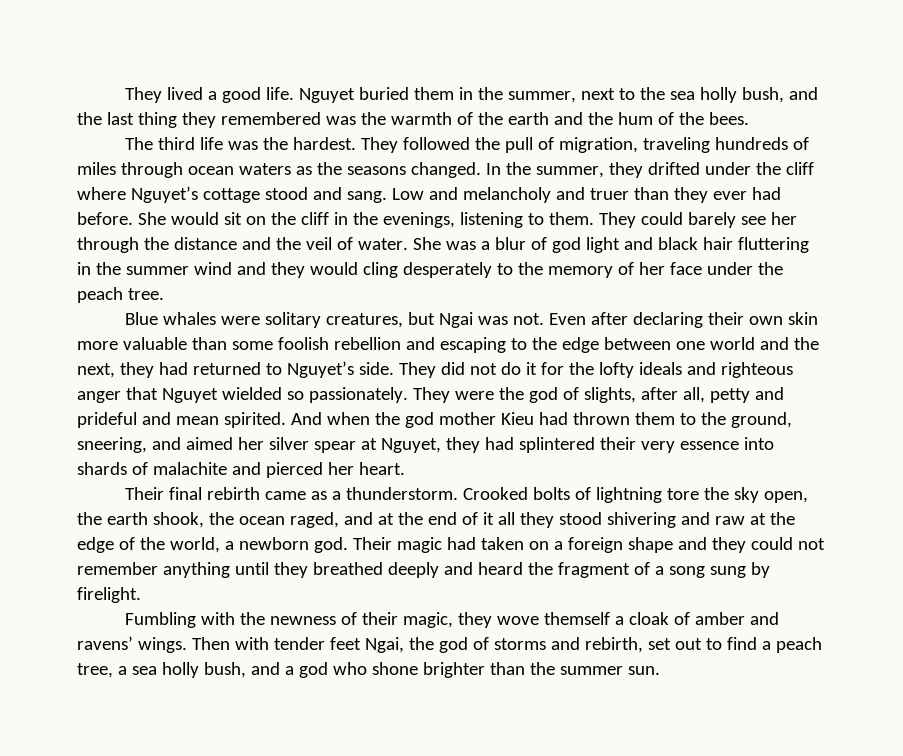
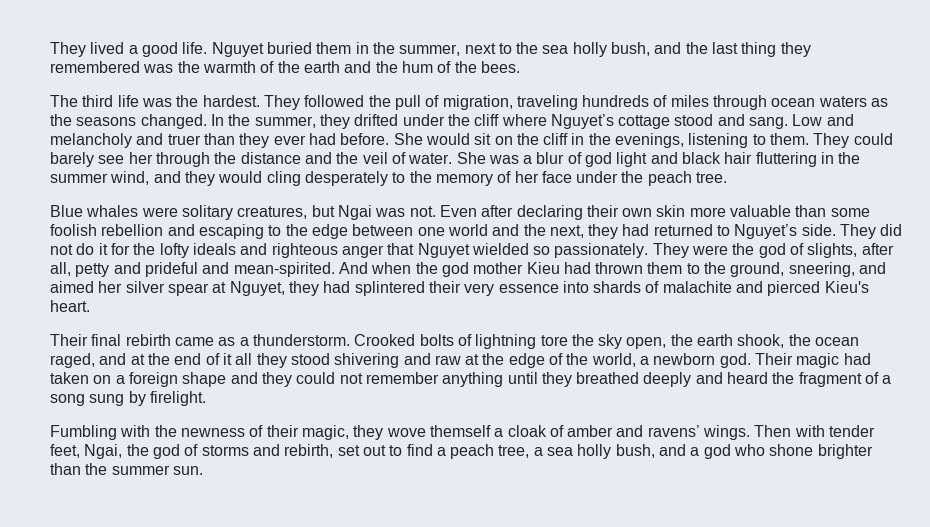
- She was a blur of god light and black hair fluttering in the summer wind and they would cling desperately to the memory of her face under the peach tree.
+ She was a blur of god light and black hair fluttering in the summer wind, and they would cling desperately to the memory of her face under the peach tree.
- They were the god of slights, after all, petty and prideful and mean spirited.
+ They were the god of slights, after all, petty and prideful and mean-spirited.
- And when the god mother Kieu had thrown them to the ground, sneering, and aimed her silver spear at Nguyet, they had splintered their very essence into shards of malachite and pierced her heart.
+ And when the god mother Kieu had thrown them to the ground, sneering, and aimed her silver spear at Nguyet, they had splintered their very essence into shards of malachite and pierced Kieu's heart.
- Then with tender feet Ngai, the god of storms and rebirth, set out to find a peach tree, a sea holly bush, and a god who shone brighter than the summer sun.
+ Then with tender feet, Ngai, the god of storms and rebirth, set out to find a peach tree, a sea holly bush, and a god who shone brighter than the summer sun.

